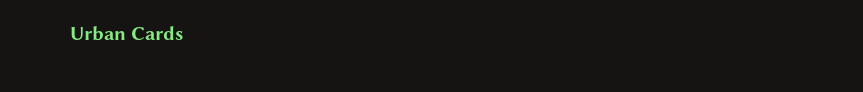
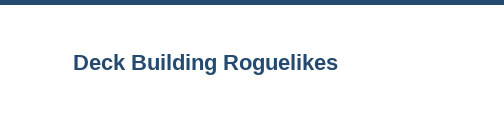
- Urban Cards
+ Deck Building Roguelikes

